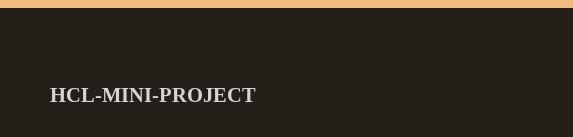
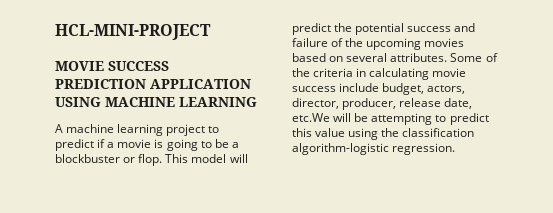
+ MOVIE SUCCESS PREDICTION APPLICATION USING MACHINE LEARNING
+ A machine learning project to predict if a movie is going to be a blockbuster or flop. This model will predict the potential success and failure of the upcoming movies based on several attributes. Some of the criteria in calculating movie success include budget, actors, director, producer, release date, etc.We will be attempting to predict this value using the classification algorithm-logistic regression.

